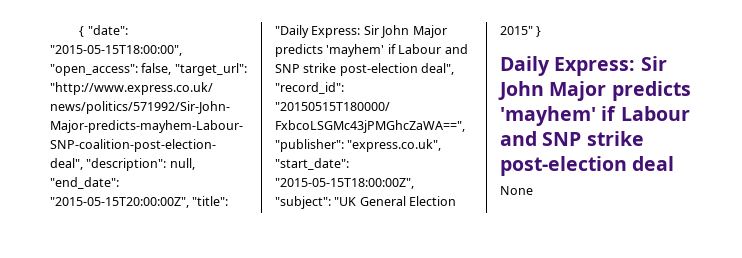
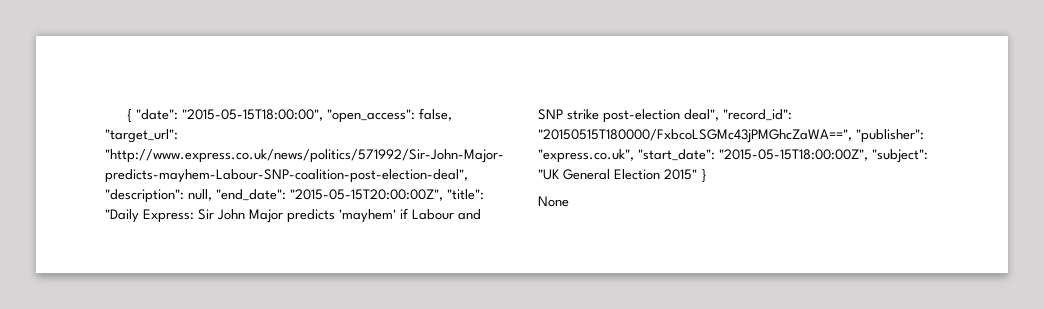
- Daily Express: Sir John Major predicts 'mayhem' if Labour and SNP strike post-election deal

